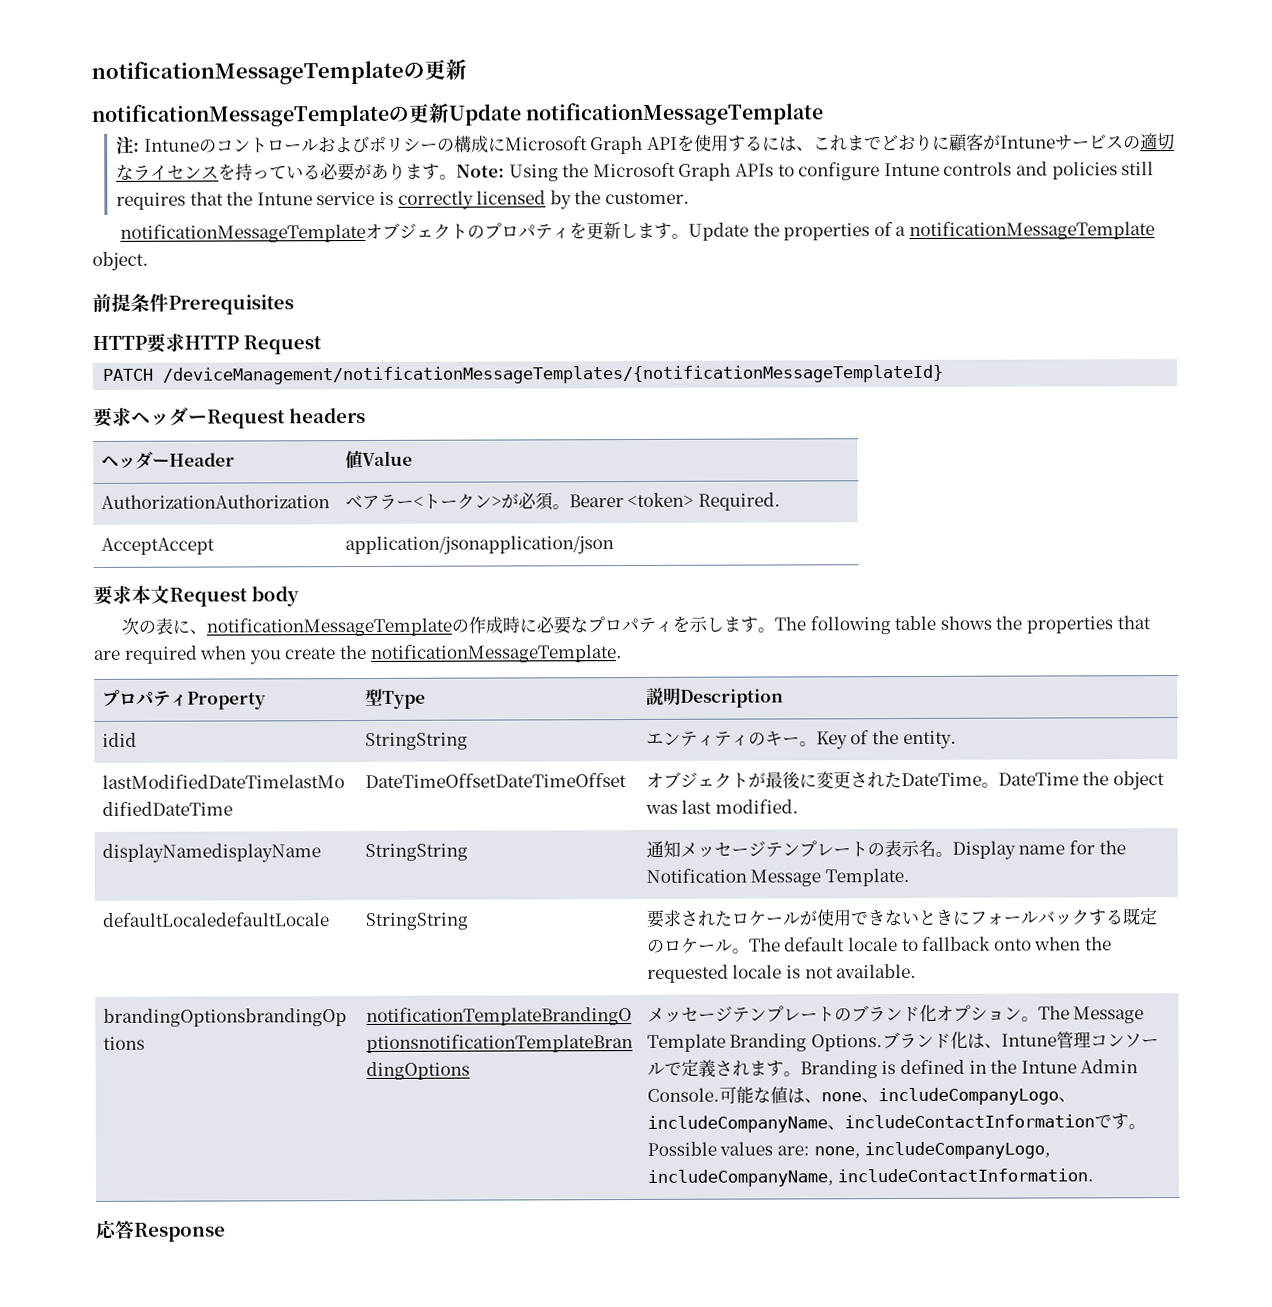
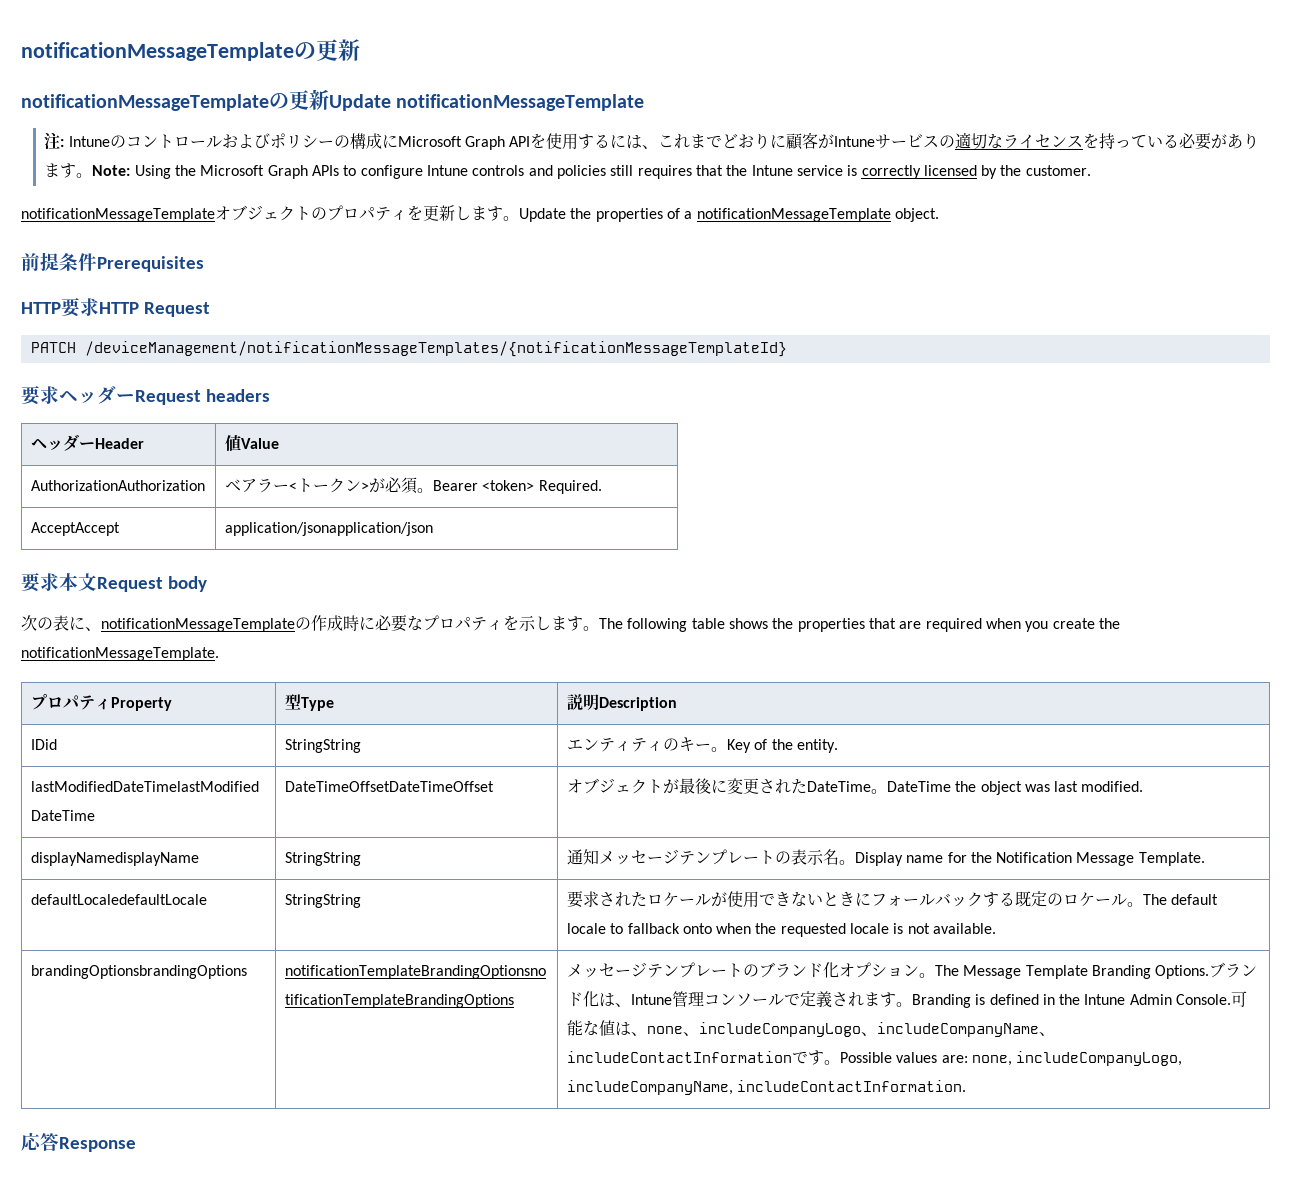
- idid | StringString | エンティティのキー。Key of the entity.
+ IDid | StringString | エンティティのキー。Key of the entity.

